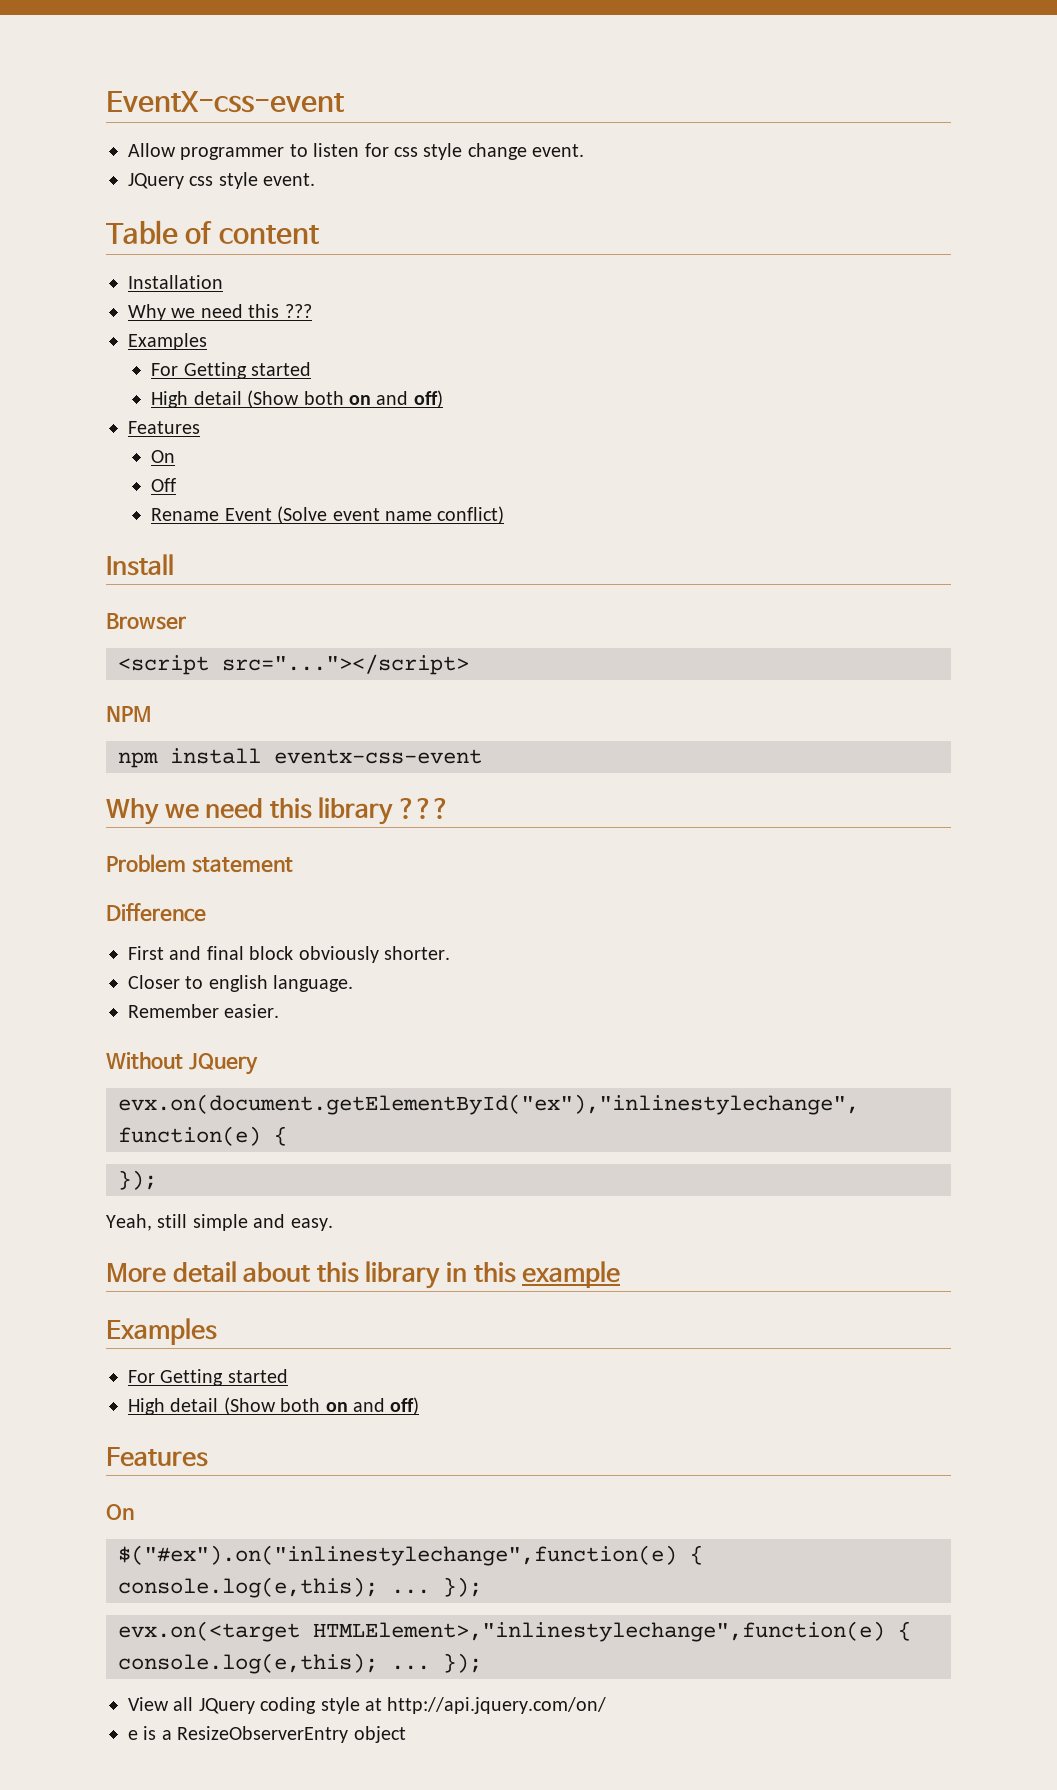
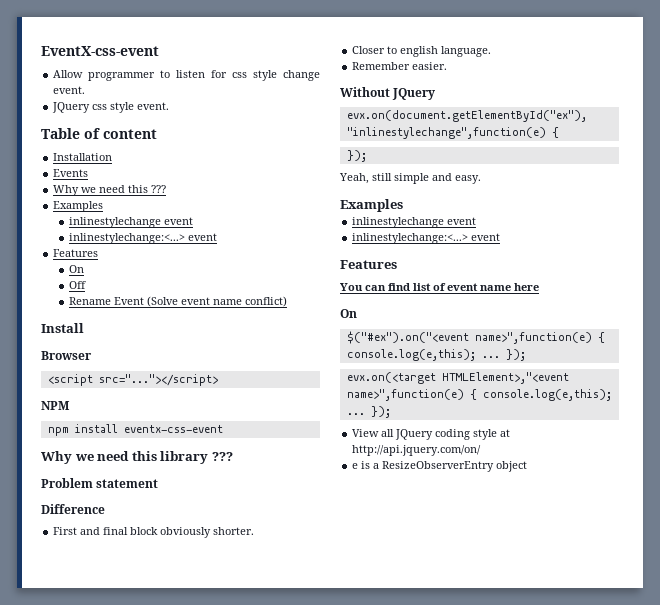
+ Events
  Why we need this ???
  Examples
- For Getting started
- High detail (Show both on and off)
+ inlinestylechange event
+ inlinestylechange:<...> event
  Yeah, still simple and easy.
- More detail about this library in this example
  Examples
- For Getting started
- High detail (Show both on and off)
+ inlinestylechange event
+ inlinestylechange:<...> event
  Features
+ You can find list of event name here
  On
- $("#ex").on("inlinestylechange",function(e) { console.log(e,this); ...
+ $("#ex").on("<event name>",function(e) { console.log(e,this); ...
- evx.on(<target HTMLElement>,"inlinestylechange",function(e) { console.log(e,this); ...
+ evx.on(<target HTMLElement>,"<event name>",function(e) { console.log(e,this); ...

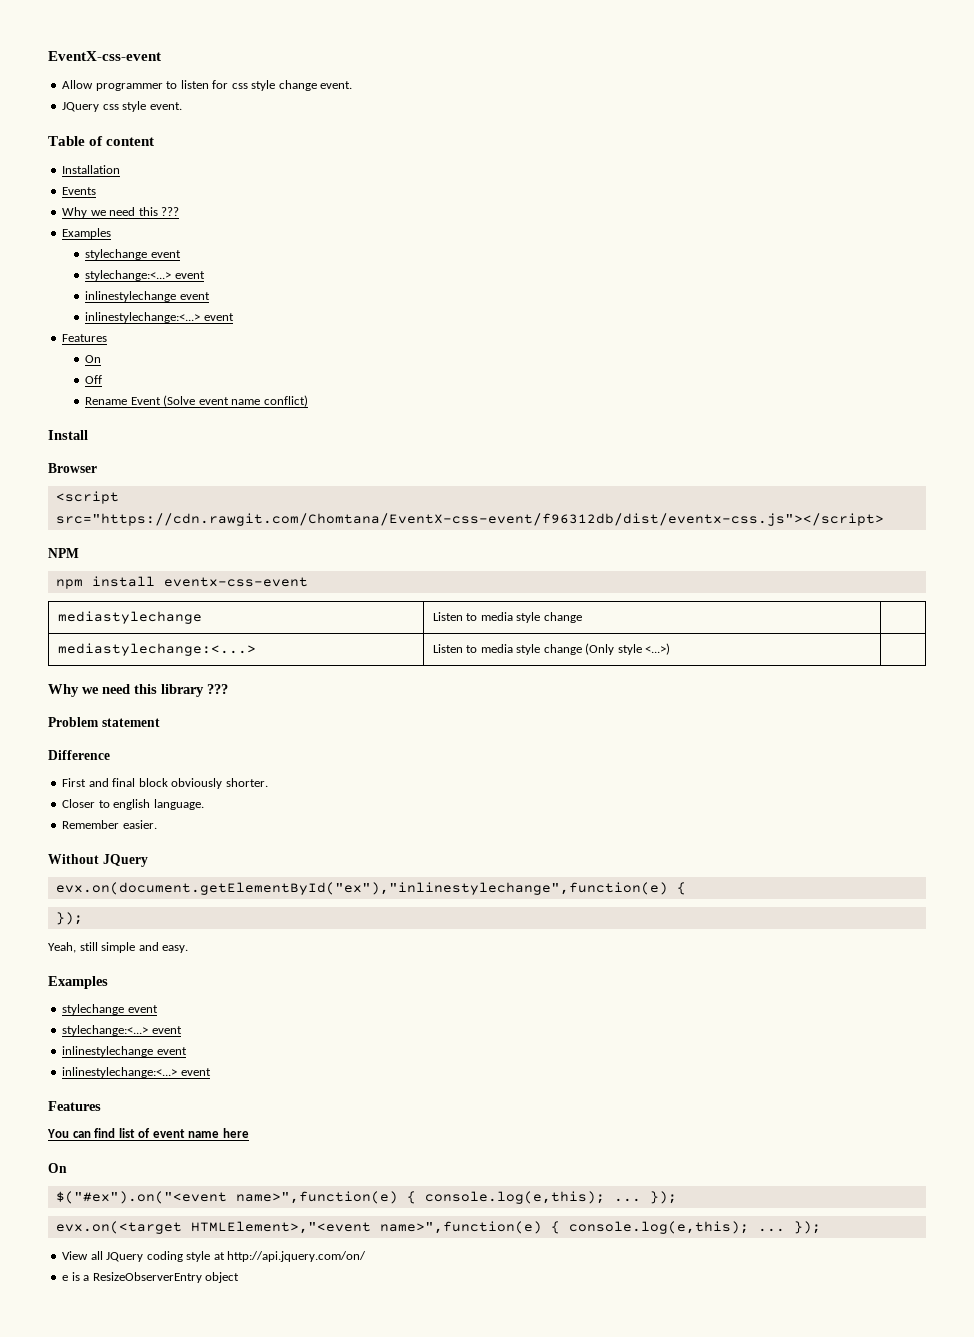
  Why we need this ???
  Examples
+ stylechange event
+ stylechange:<...> event
- <script src="..."></script>
+ <script src="https://cdn.rawgit.com/Chomtana/EventX-css-event/f96312db/dist/eventx-css.js"></script>
+ mediastylechange | Listen to media style change |
+ mediastylechange:<...> | Listen to media style change (Only style <...>) |
  Yeah, still simple and easy.
  Examples
+ stylechange event
+ stylechange:<...> event

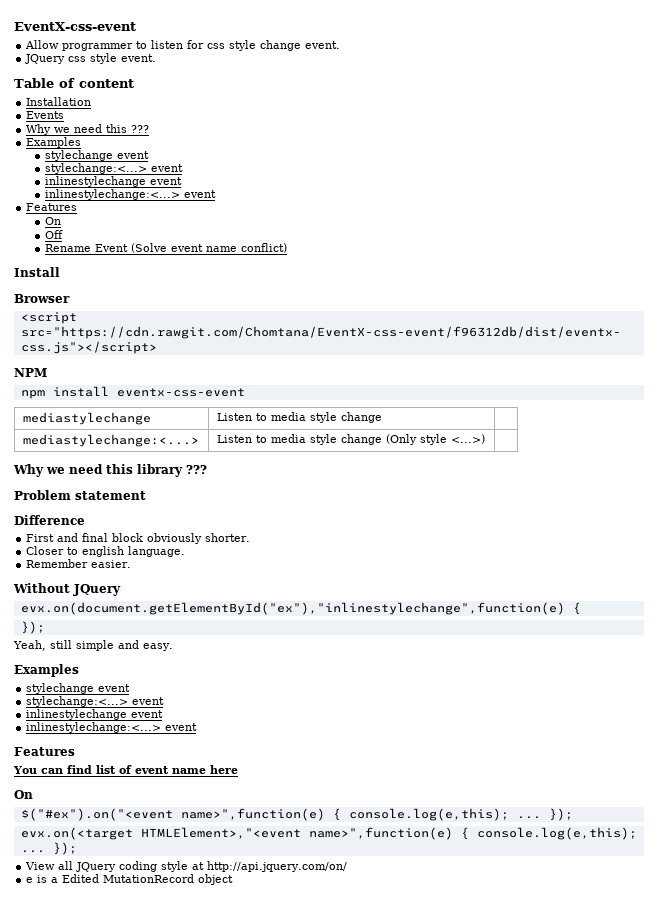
- e is a ResizeObserverEntry object
+ e is a Edited MutationRecord object

